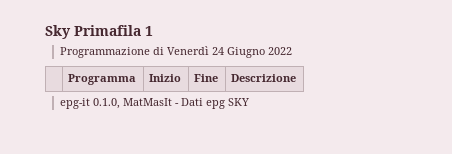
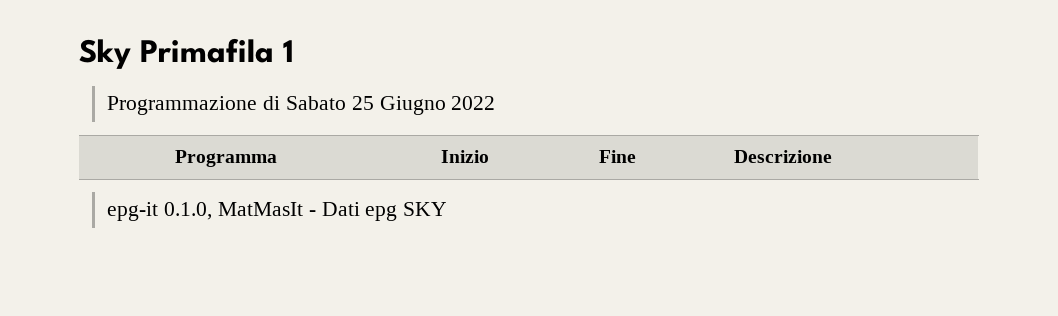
- Programmazione di Venerdì 24 Giugno 2022
+ Programmazione di Sabato 25 Giugno 2022

